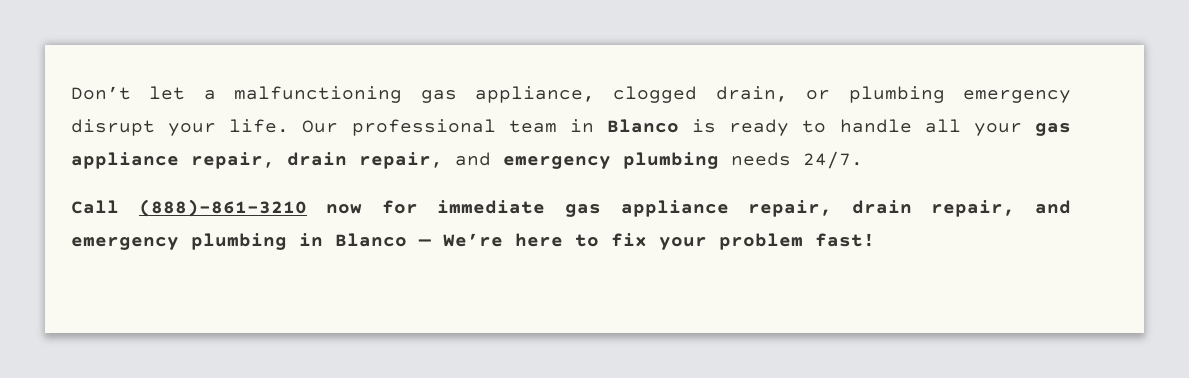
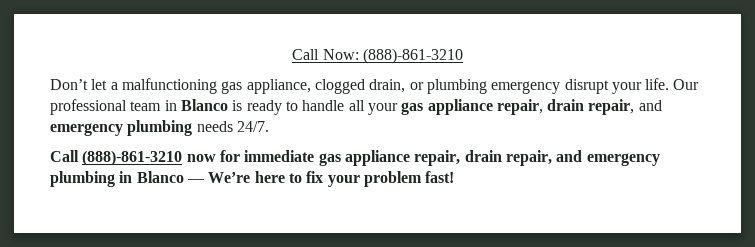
+ Call Now: (888)-861-3210

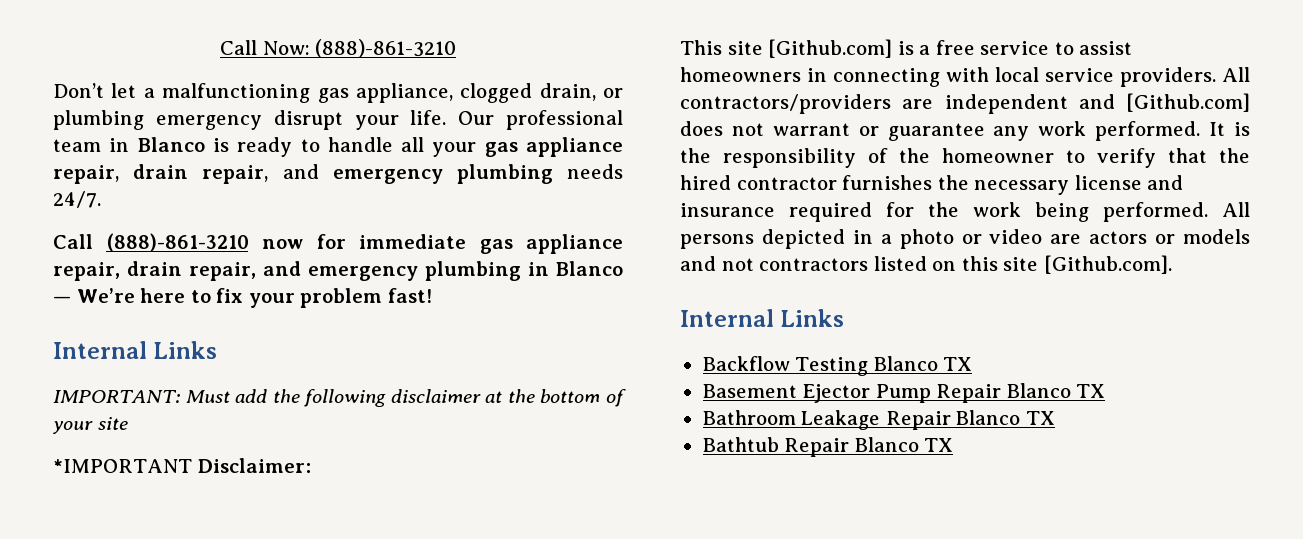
  Call (888)-861-3210 now for immediate gas appliance repair, drain repair, and emergency plumbing in Blanco — We’re here to fix your problem fast!
+ Internal Links
+ IMPORTANT: Must add the following disclaimer at the bottom of your site
+ *IMPORTANT Disclaimer:
+ This site [Github.com] is a free service to assist homeowners in connecting with local service providers. All contractors/providers are independent and [Github.com] does not warrant or guarantee any work performed. It is the responsibility of the homeowner to verify that the hired contractor furnishes the necessary license and insurance required for the work being performed. All persons depicted in a photo or video are actors or models and not contractors listed on this site [Github.com].
+ Internal Links
+ Backflow Testing Blanco TX
+ Basement Ejector Pump Repair Blanco TX
+ Bathroom Leakage Repair Blanco TX
+ Bathtub Repair Blanco TX

